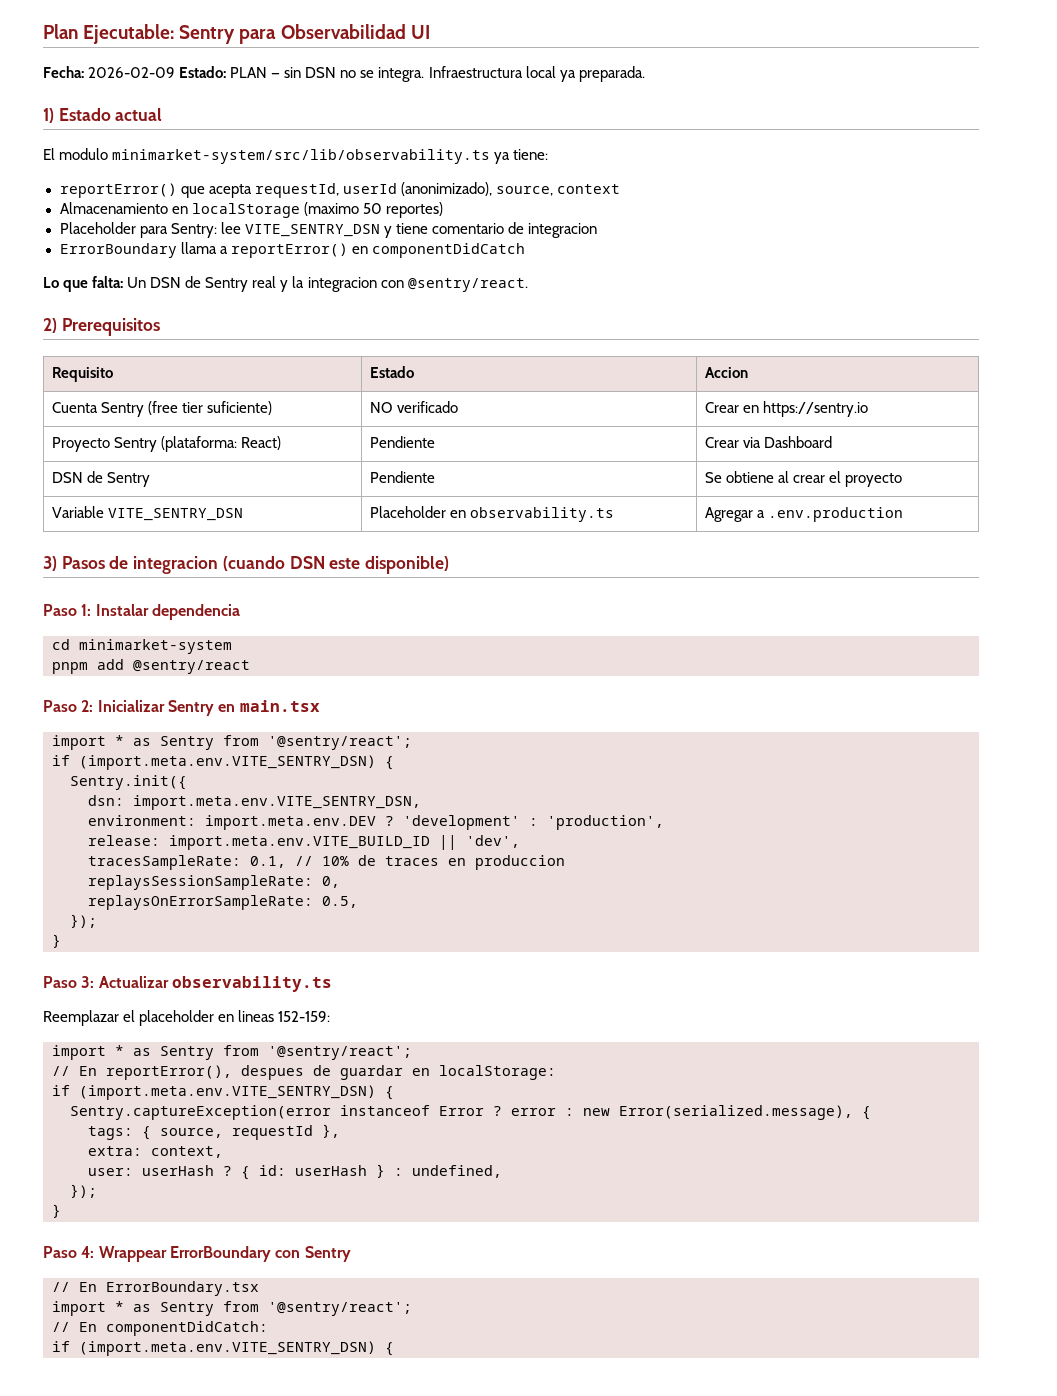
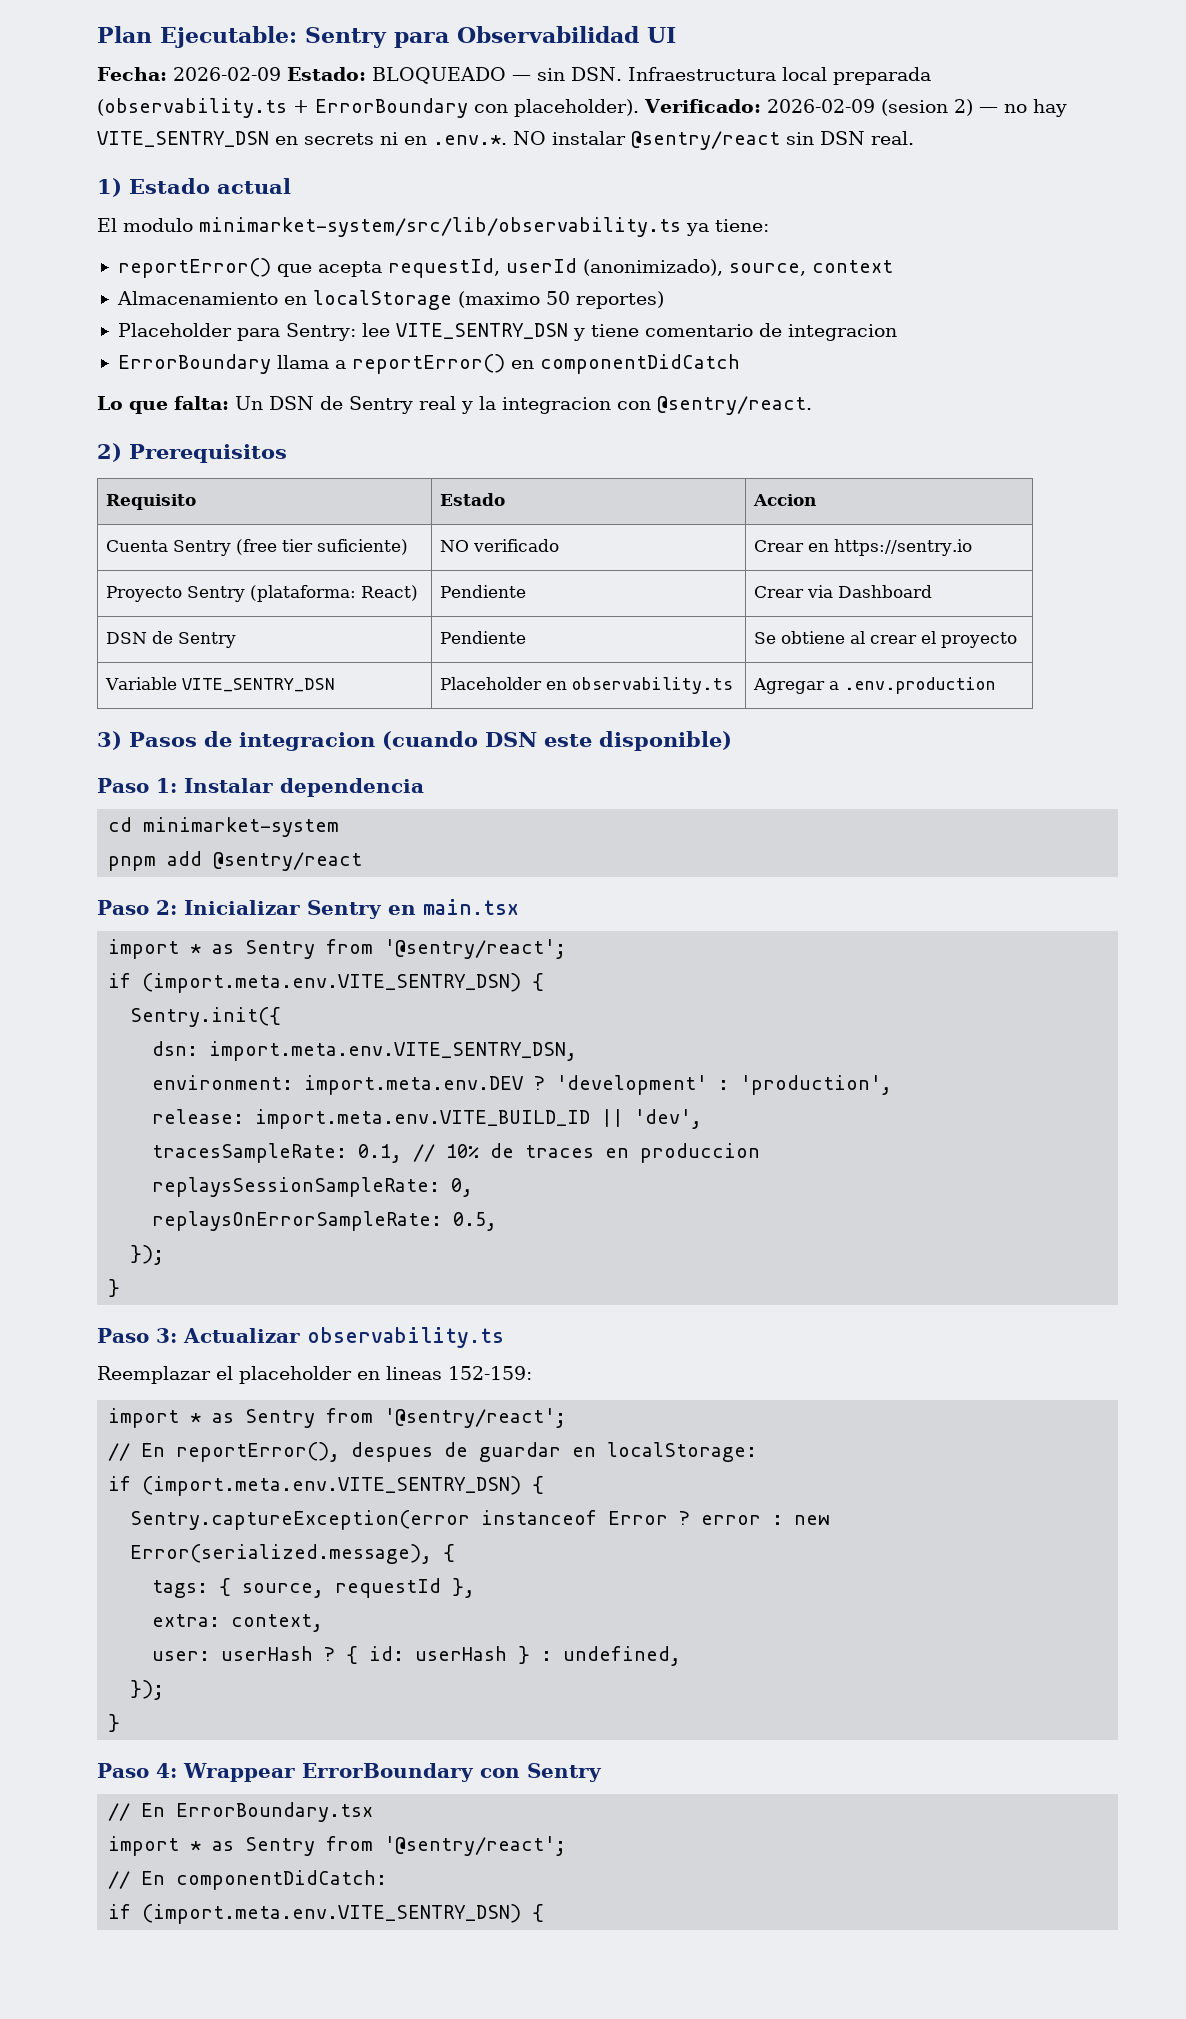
- Fecha: 2026-02-09 Estado: PLAN — sin DSN no se integra. Infraestructura local ya preparada.
+ Fecha: 2026-02-09 Estado: BLOQUEADO — sin DSN. Infraestructura local preparada (observability.ts + ErrorBoundary con placeholder). Verificado: 2026-02-09 (sesion 2) — no hay VITE_SENTRY_DSN en secrets ni en .env.*. NO instalar @sentry/react sin DSN real.

